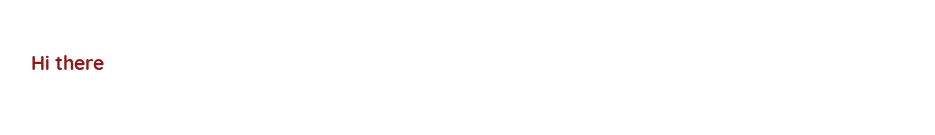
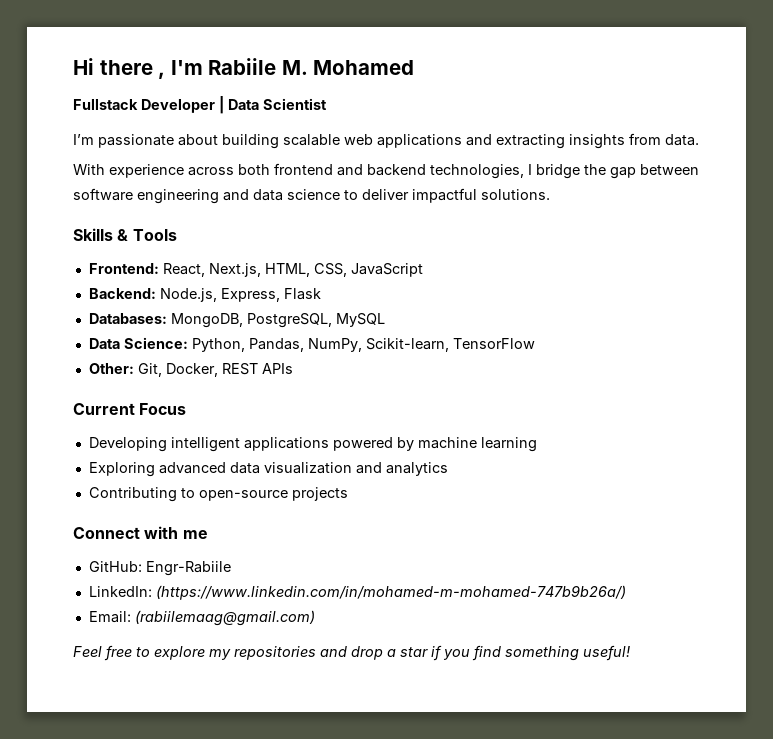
- Hi there
+ Hi there , I'm Rabiile M. Mohamed
+ Fullstack Developer | Data Scientist
+ I’m passionate about building scalable web applications and extracting insights from data.
+ With experience across both frontend and backend technologies, I bridge the gap between software engineering and data science to deliver impactful solutions.
+ Skills & Tools
+ Frontend: React, Next.js, HTML, CSS, JavaScript
+ Backend: Node.js, Express, Flask
+ Databases: MongoDB, PostgreSQL, MySQL
+ Data Science: Python, Pandas, NumPy, Scikit-learn, TensorFlow
+ Other: Git, Docker, REST APIs
+ Current Focus
+ Developing intelligent applications powered by machine learning
+ Exploring advanced data visualization and analytics
+ Contributing to open-source projects
+ Connect with me
+ GitHub: Engr-Rabiile
+ LinkedIn: (https://www.linkedin.com/in/mohamed-m-mohamed-747b9b26a/)
+ Email: (rabiilemaag@gmail.com)
+ Feel free to explore my repositories and drop a star if you find something useful!

